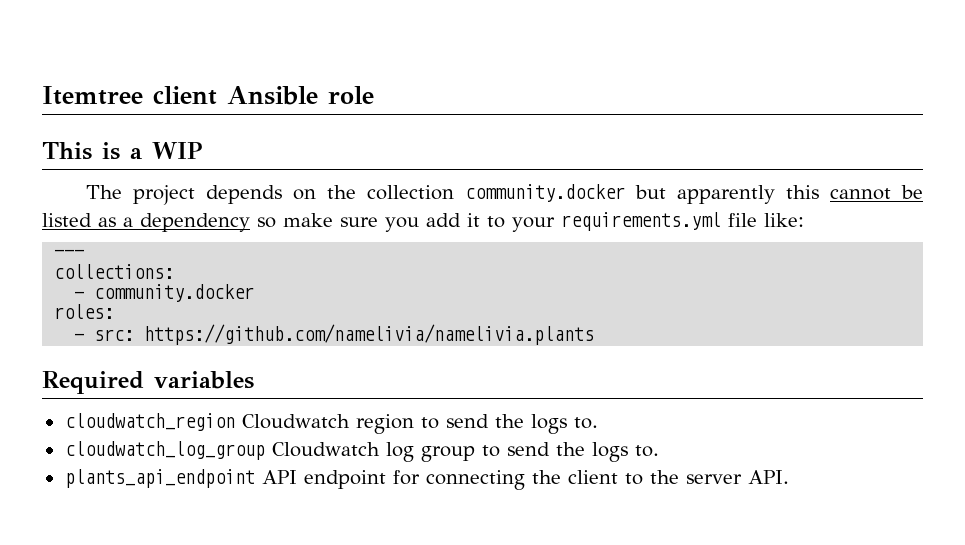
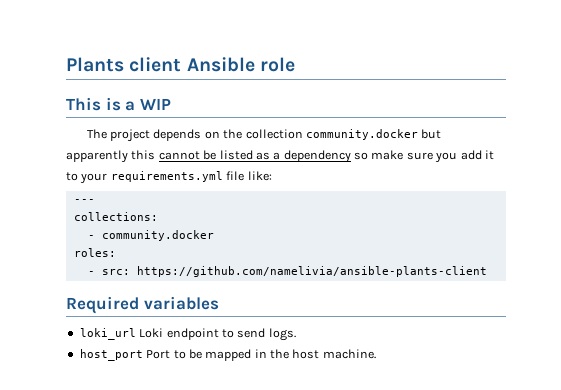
- Itemtree client Ansible role
+ Plants client Ansible role
- - src: https://github.com/namelivia/namelivia.plants
+ - src: https://github.com/namelivia/ansible-plants-client
- cloudwatch_region Cloudwatch region to send the logs to.
- cloudwatch_log_group Cloudwatch log group to send the logs to.
- plants_api_endpoint API endpoint for connecting the client to the server API.
+ loki_url Loki endpoint to send logs.
+ host_port Port to be mapped in the host machine.

